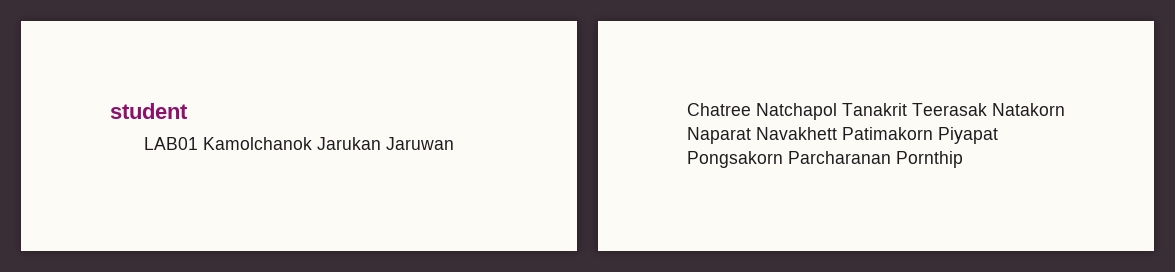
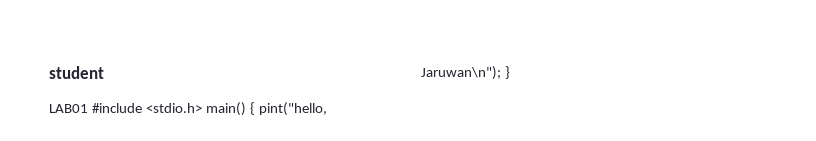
- LAB01 Kamolchanok Jarukan Jaruwan Chatree Natchapol Tanakrit Teerasak Natakorn Naparat Navakhett Patimakorn Piyapat Pongsakorn Parcharanan Pornthip
+ LAB01 #include <stdio.h> main() { pint("hello, Jaruwan\n"); }

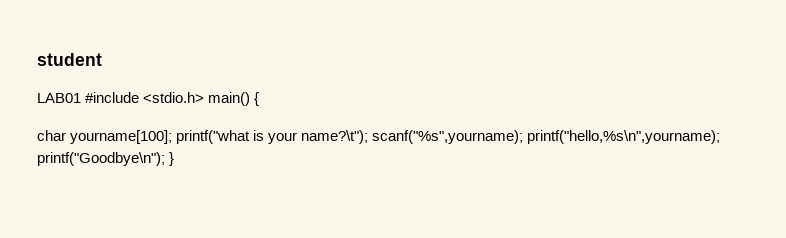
- LAB01 #include <stdio.h> main() { pint("hello, Jaruwan\n"); }
+ LAB01 #include <stdio.h> main() {
+ char yourname[100]; printf("what is your name?\t"); scanf("%s",yourname); printf("hello,%s\n",yourname); printf("Goodbye\n"); }

